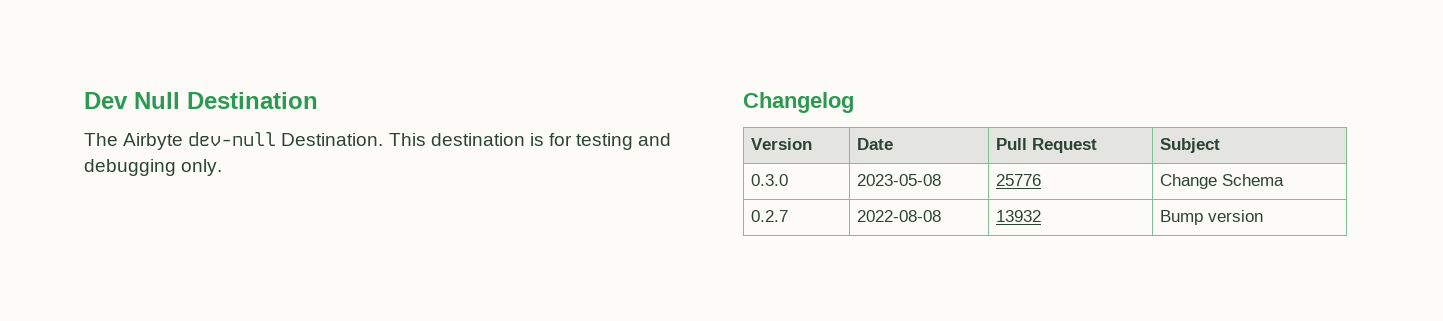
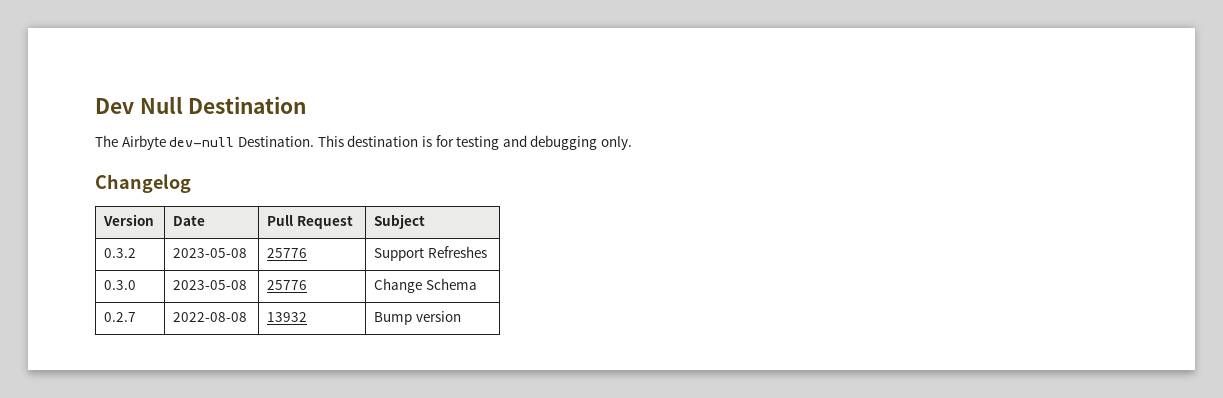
+ 0.3.2 | 2023-05-08 | 25776 | Support Refreshes

